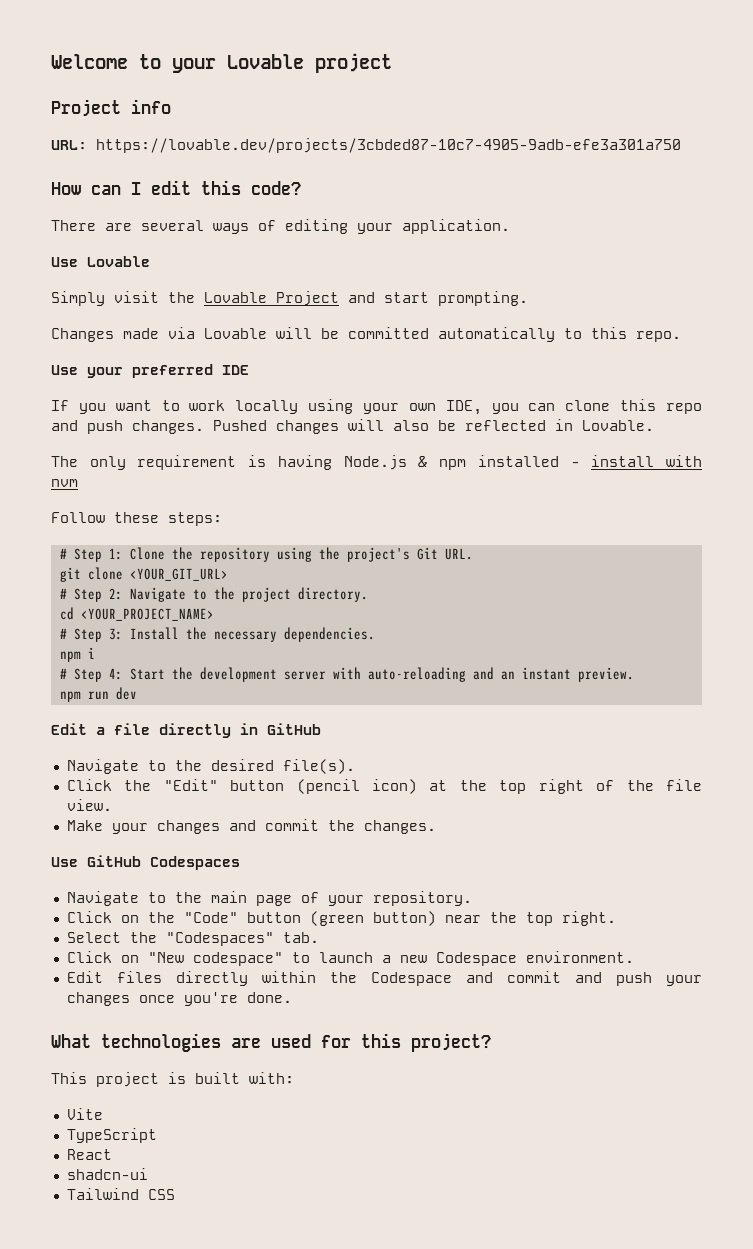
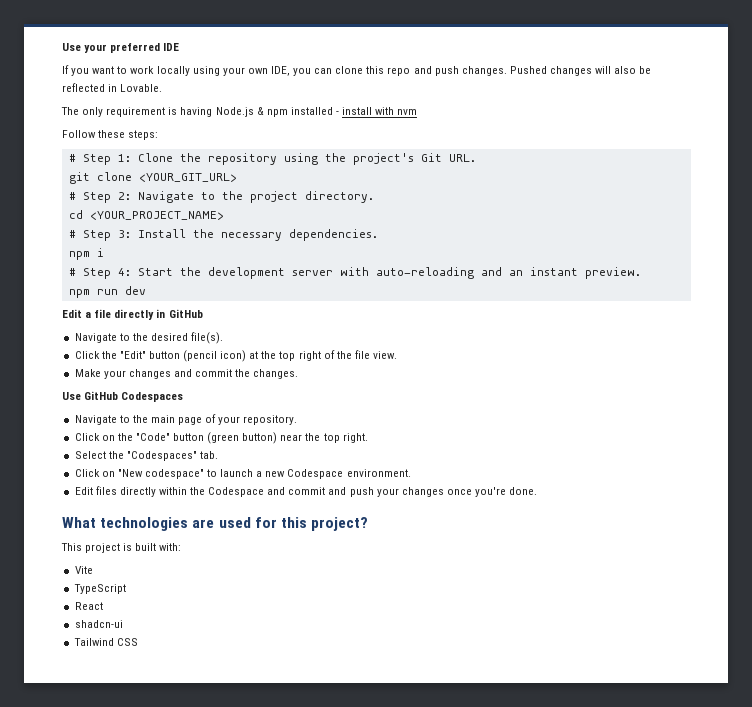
- Welcome to your Lovable project
- Project info
- URL: https://lovable.dev/projects/3cbded87-10c7-4905-9adb-efe3a301a750
- How can I edit this code?
- There are several ways of editing your application.
- Use Lovable
- Simply visit the Lovable Project and start prompting.
- Changes made via Lovable will be committed automatically to this repo.

